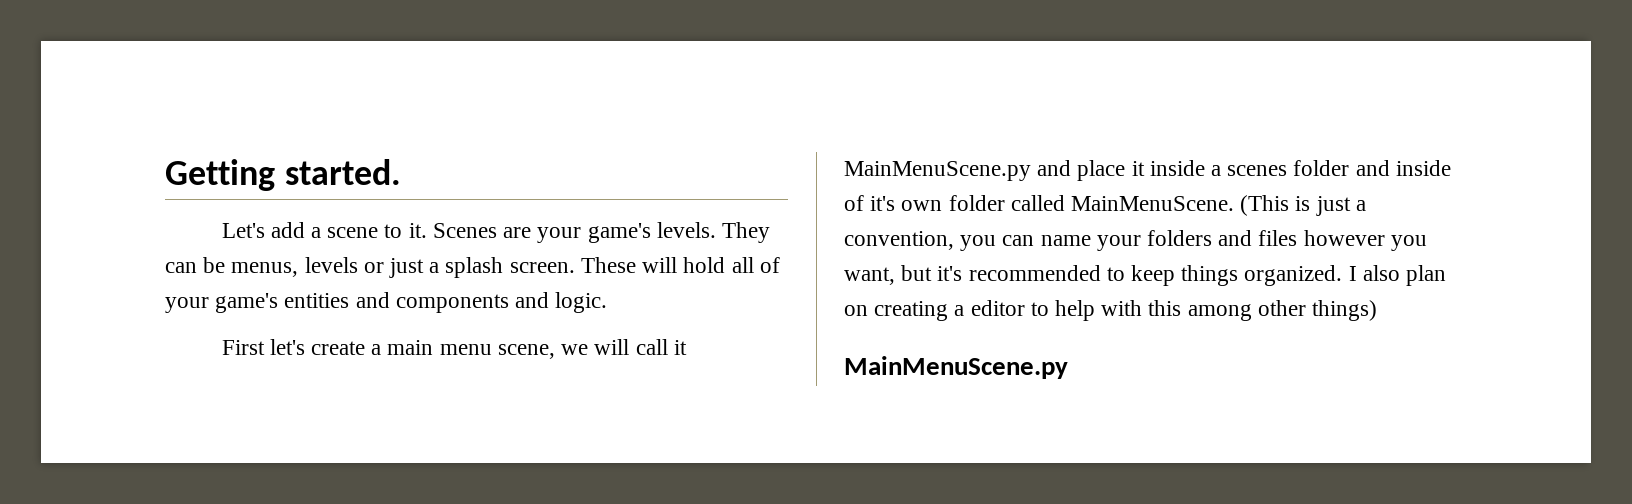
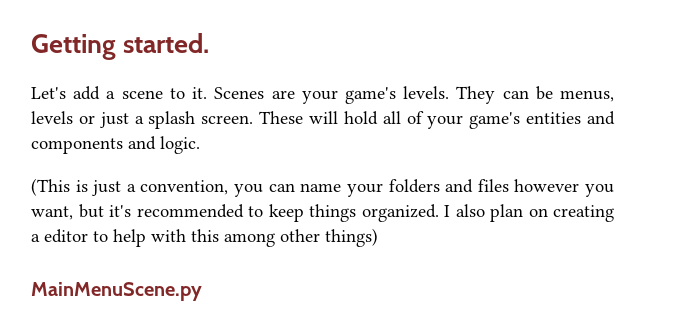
- First let's create a main menu scene, we will call it MainMenuScene.py and place it inside a scenes folder and inside of it's own folder called MainMenuScene.

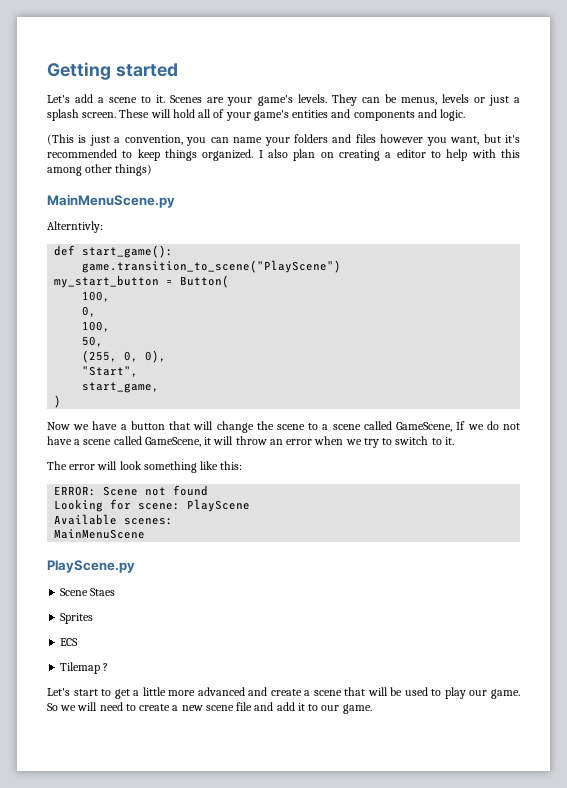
- Getting started.
+ Getting started
+ Alterntivly:
+ def start_game():
+ game.transition_to_scene("PlayScene")
+ my_start_button = Button(
+ 100,
+ 0,
+ 100,
+ 50,
+ (255, 0, 0),
+ "Start",
+ start_game,
+ )
+ Now we have a button that will change the scene to a scene called GameScene, If we do not have a scene called GameScene, it will throw an error when we try to switch to it.
+ The error will look something like this:
+ ERROR: Scene not found
+ Looking for scene: PlayScene
+ Available scenes:
+ MainMenuScene
+ PlayScene.py
+ Scene Staes
+ Sprites
+ ECS
+ Tilemap ?
+ Let's start to get a little more advanced and create a scene that will be used to play our game. So we will need to create a new scene file and add it to our game.

